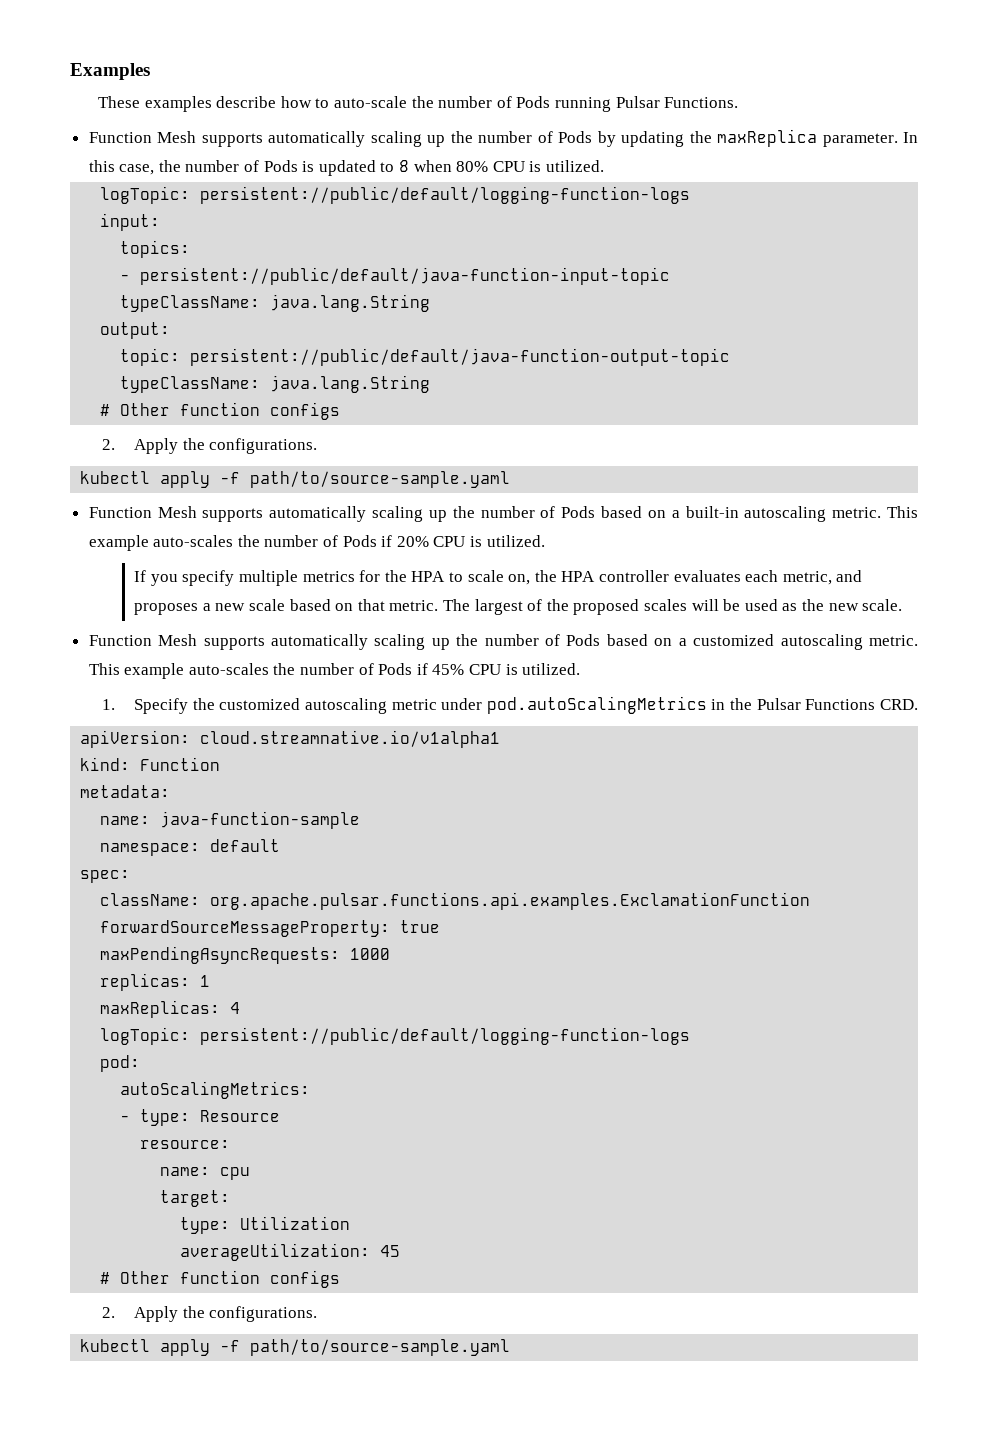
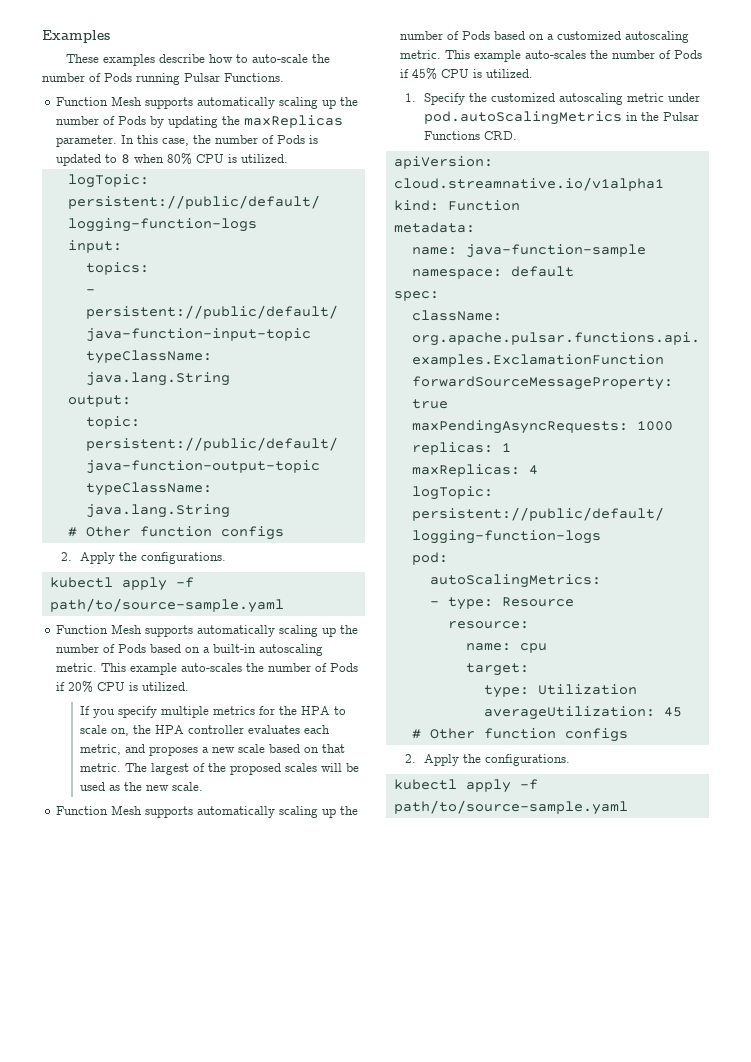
- Function Mesh supports automatically scaling up the number of Pods by updating the maxReplica parameter.
+ Function Mesh supports automatically scaling up the number of Pods by updating the maxReplicas parameter.

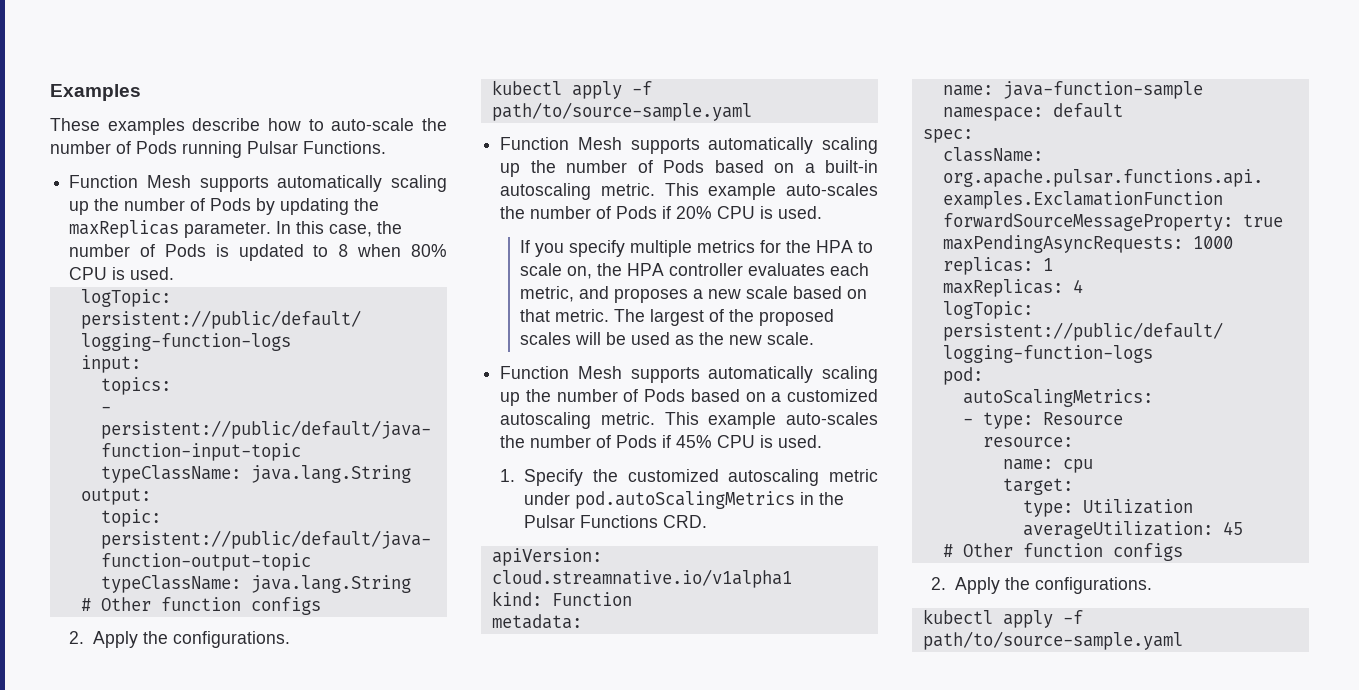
- In this case, the number of Pods is updated to 8 when 80% CPU is utilized.
+ In this case, the number of Pods is updated to 8 when 80% CPU is used.
- This example auto-scales the number of Pods if 20% CPU is utilized.
+ This example auto-scales the number of Pods if 20% CPU is used.
- This example auto-scales the number of Pods if 45% CPU is utilized.
+ This example auto-scales the number of Pods if 45% CPU is used.

